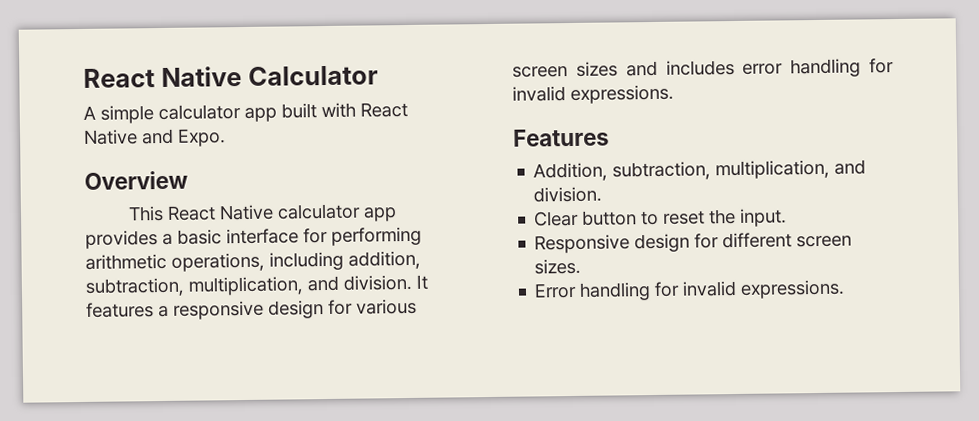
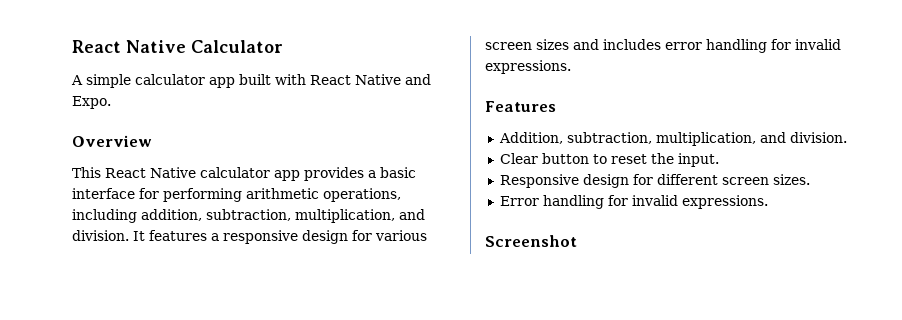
+ Screenshot

